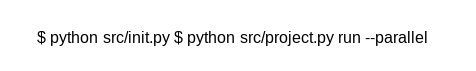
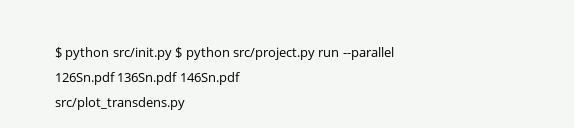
+ 126Sn.pdf 136Sn.pdf 146Sn.pdf
+ src/plot_transdens.py

